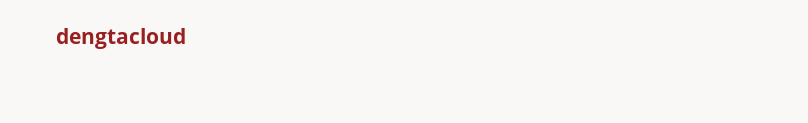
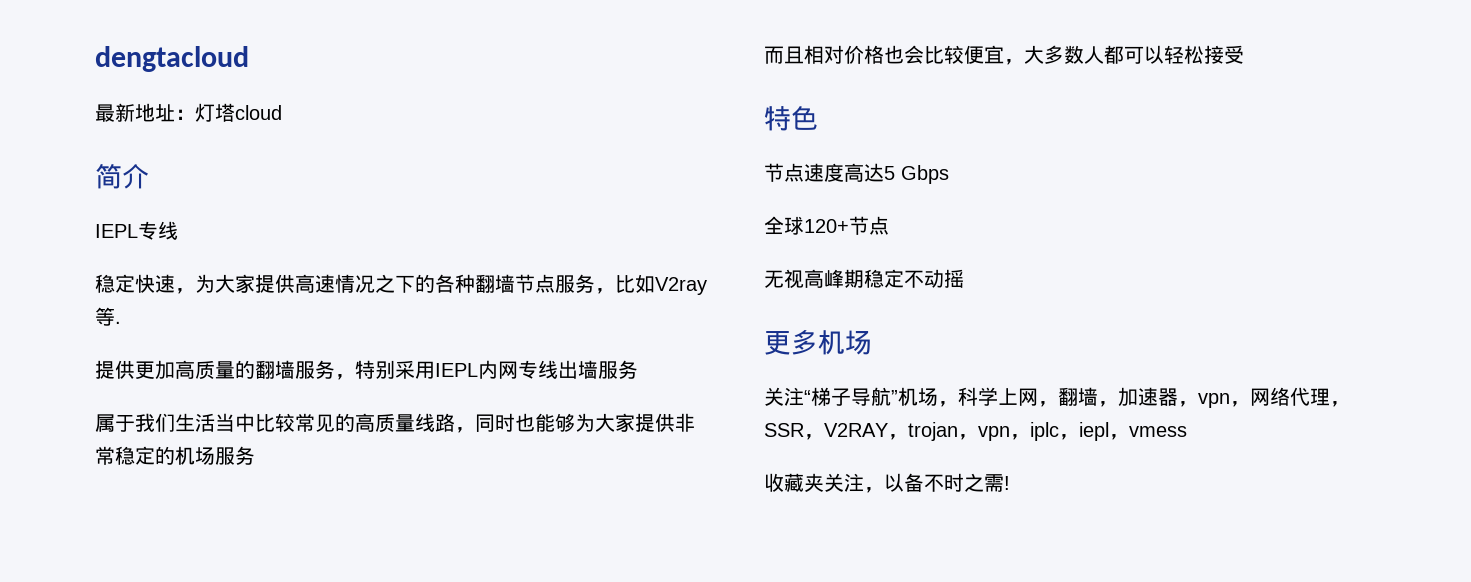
+ 最新地址：灯塔cloud
+ 简介
+ IEPL专线
+ 稳定快速，为大家提供高速情况之下的各种翻墙节点服务，比如V2ray等.
+ 提供更加高质量的翻墙服务，特别采用IEPL内网专线出墙服务
+ 属于我们生活当中比较常见的高质量线路，同时也能够为大家提供非常稳定的机场服务
+ 而且相对价格也会比较便宜，大多数人都可以轻松接受
+ 特色
+ 节点速度高达5 Gbps
+ 全球120+节点
+ 无视高峰期稳定不动摇
+ 更多机场
+ 关注“梯子导航”机场，科学上网，翻墙，加速器，vpn，网络代理，SSR，V2RAY，trojan，vpn，iplc，iepl，vmess
+ 收藏夹关注，以备不时之需!

